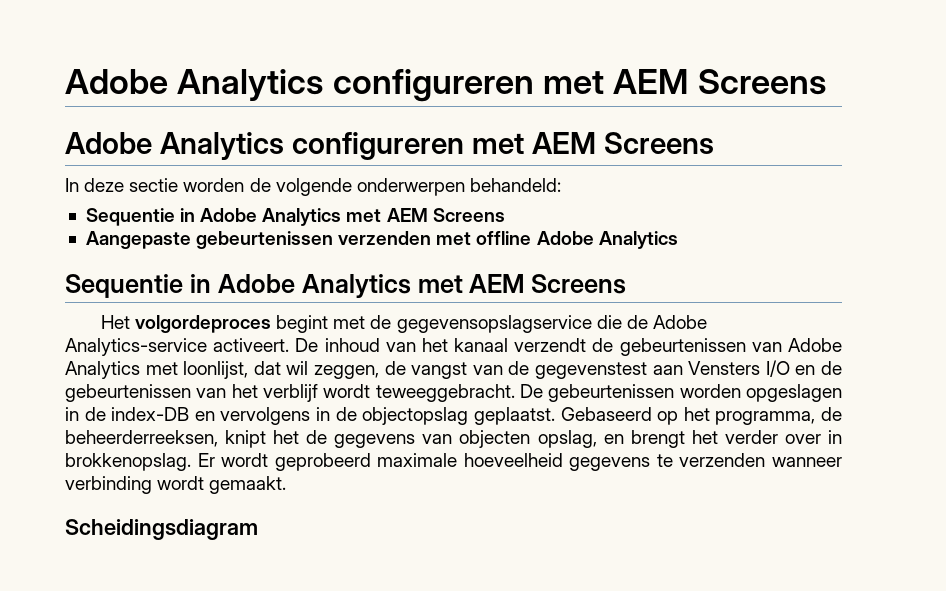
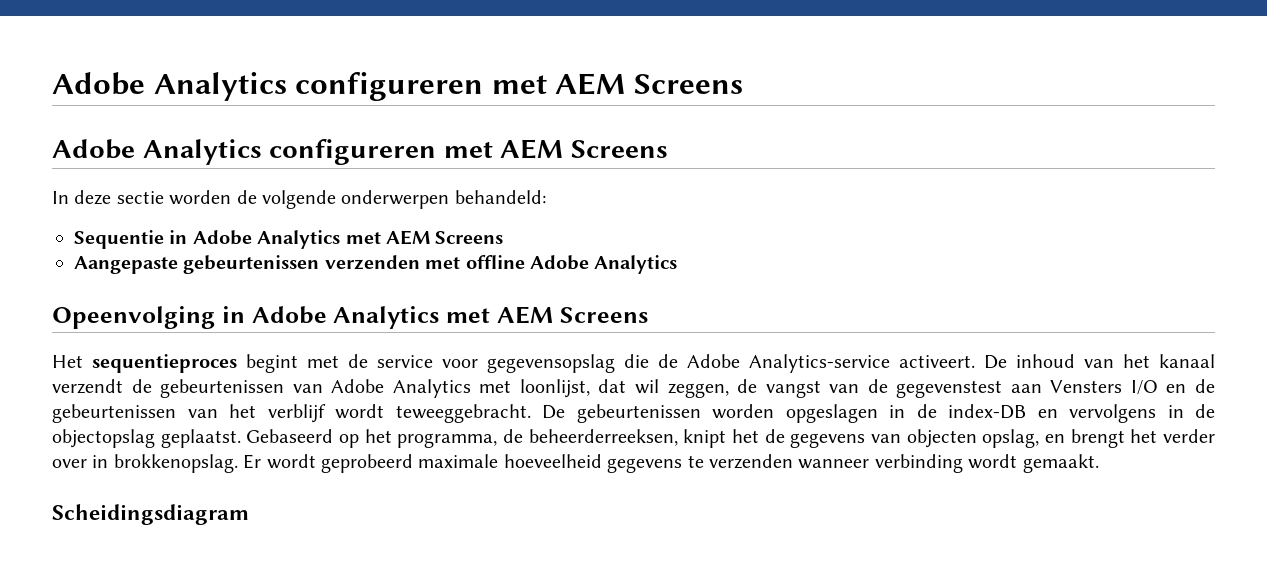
  Aangepaste gebeurtenissen verzenden met offline Adobe Analytics
- Sequentie in Adobe Analytics met AEM Screens
+ Opeenvolging in Adobe Analytics met AEM Screens
- Het volgordeproces begint met de gegevensopslagservice die de Adobe Analytics-service activeert.
+ Het sequentieproces begint met de service voor gegevensopslag die de Adobe Analytics-service activeert.

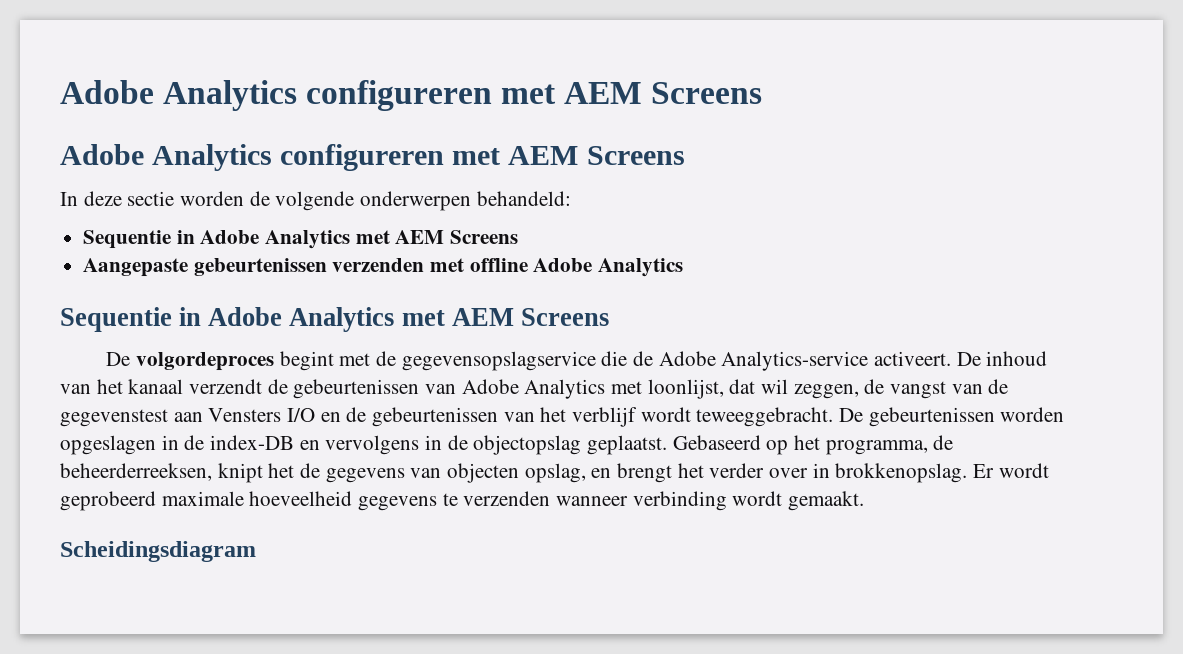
  Aangepaste gebeurtenissen verzenden met offline Adobe Analytics
- Opeenvolging in Adobe Analytics met AEM Screens
- Het sequentieproces begint met de service voor gegevensopslag die de Adobe Analytics-service activeert.
+ Sequentie in Adobe Analytics met AEM Screens
+ De volgordeproces begint met de gegevensopslagservice die de Adobe Analytics-service activeert.

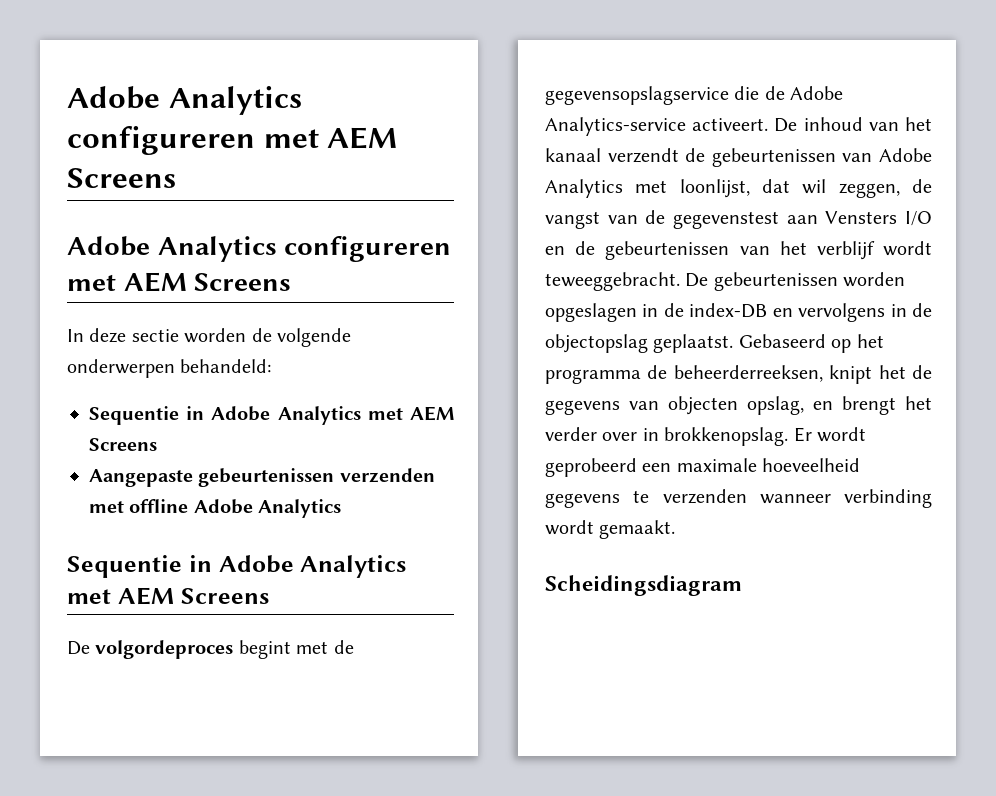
- Gebaseerd op het programma, de beheerderreeksen, knipt het de gegevens van objecten opslag, en brengt het verder over in brokkenopslag.
+ Gebaseerd op het programma de beheerderreeksen, knipt het de gegevens van objecten opslag, en brengt het verder over in brokkenopslag.
- Er wordt geprobeerd maximale hoeveelheid gegevens te verzenden wanneer verbinding wordt gemaakt.
+ Er wordt geprobeerd een maximale hoeveelheid gegevens te verzenden wanneer verbinding wordt gemaakt.

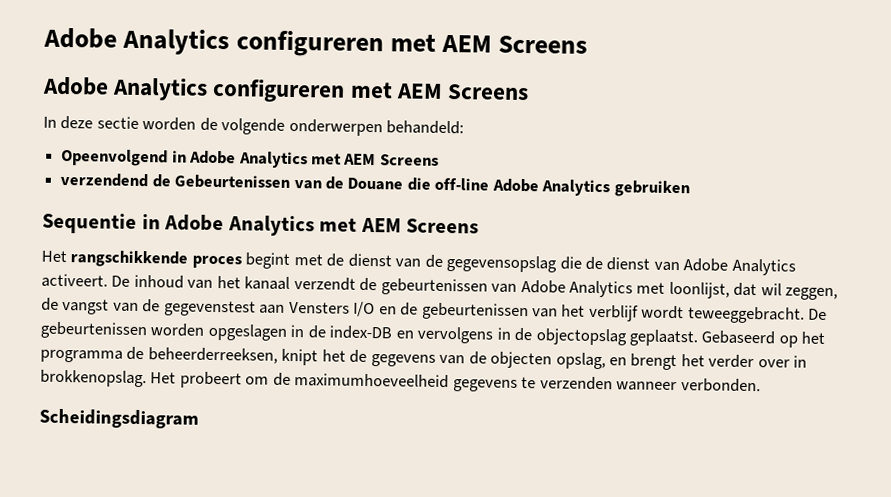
  In deze sectie worden de volgende onderwerpen behandeld:
+ Opeenvolgend in Adobe Analytics met AEM Screens
+ verzendend de Gebeurtenissen van de Douane die off-line Adobe Analytics gebruiken
  Sequentie in Adobe Analytics met AEM Screens
- Aangepaste gebeurtenissen verzenden met offline Adobe Analytics
- Sequentie in Adobe Analytics met AEM Screens
- De volgordeproces begint met de gegevensopslagservice die de Adobe Analytics-service activeert.
+ Het rangschikkende proces begint met de dienst van de gegevensopslag die de dienst van Adobe Analytics activeert.
- Gebaseerd op het programma de beheerderreeksen, knipt het de gegevens van objecten opslag, en brengt het verder over in brokkenopslag.
+ Gebaseerd op het programma de beheerderreeksen, knipt het de gegevens van de objecten opslag, en brengt het verder over in brokkenopslag.
- Er wordt geprobeerd een maximale hoeveelheid gegevens te verzenden wanneer verbinding wordt gemaakt.
+ Het probeert om de maximumhoeveelheid gegevens te verzenden wanneer verbonden.

